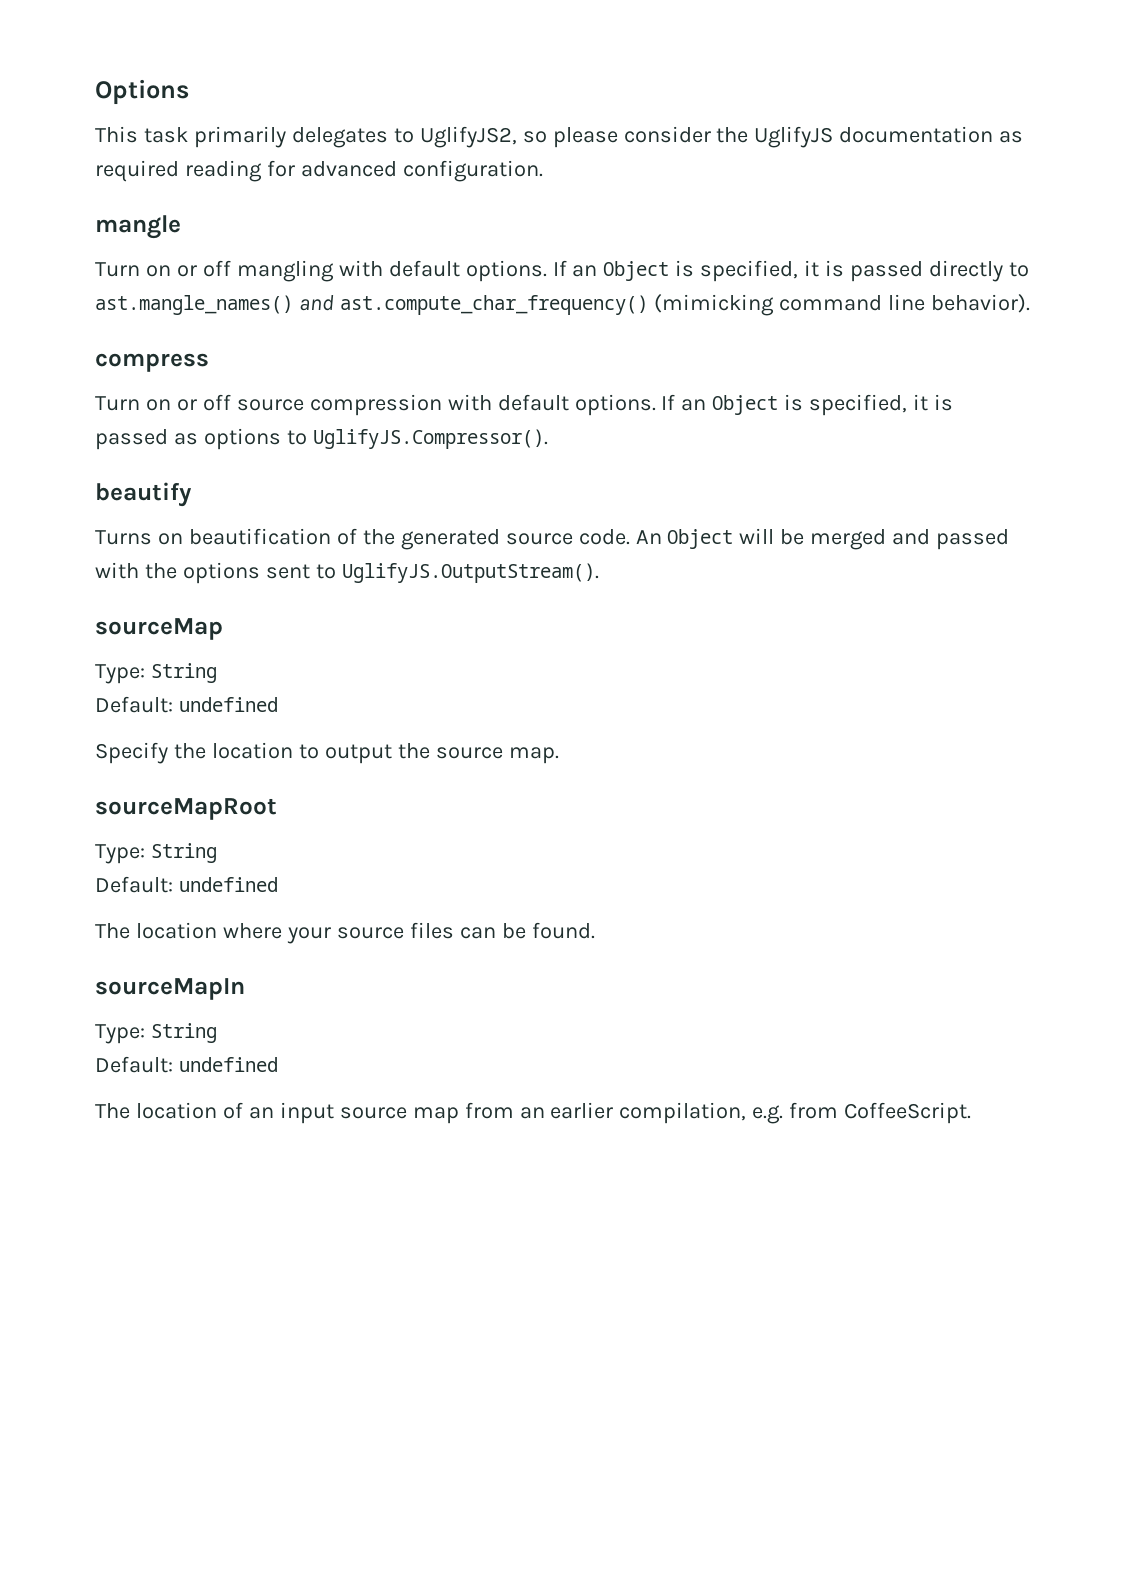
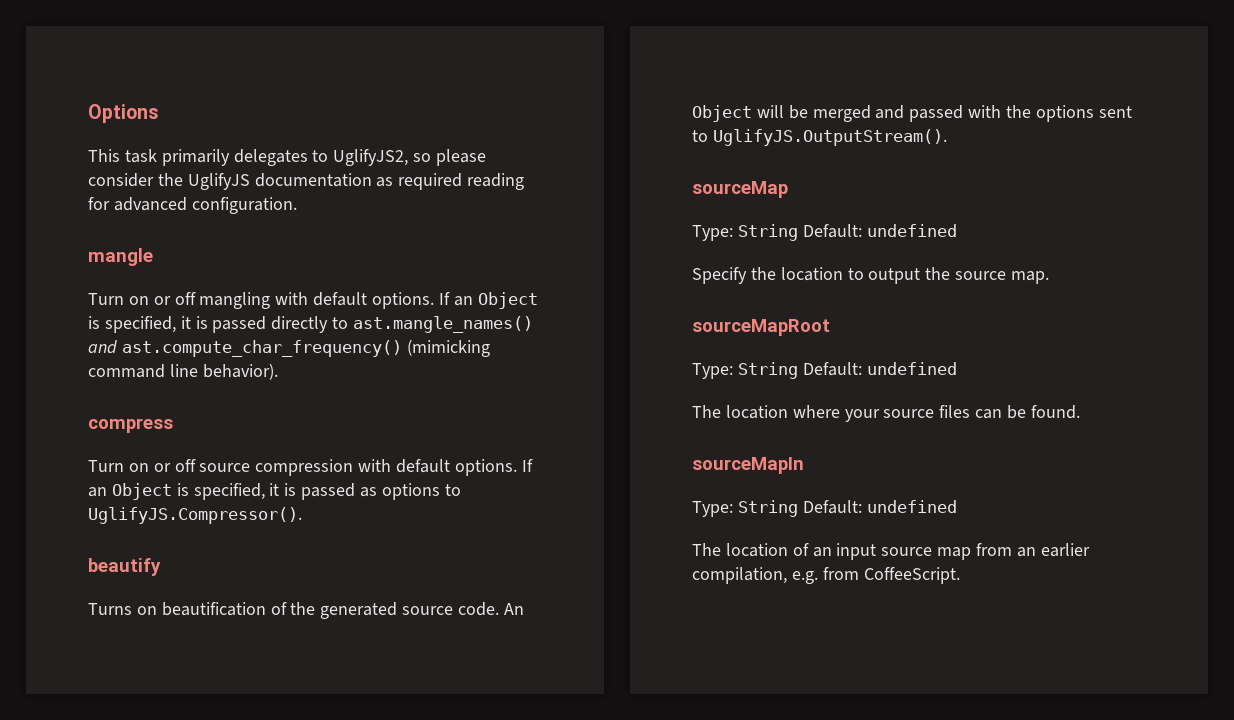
  sourceMap
- Type: String
- Default: undefined
+ Type: String Default: undefined
  sourceMapRoot
- Type: String
- Default: undefined
+ Type: String Default: undefined
  sourceMapIn
- Type: String
- Default: undefined
+ Type: String Default: undefined

